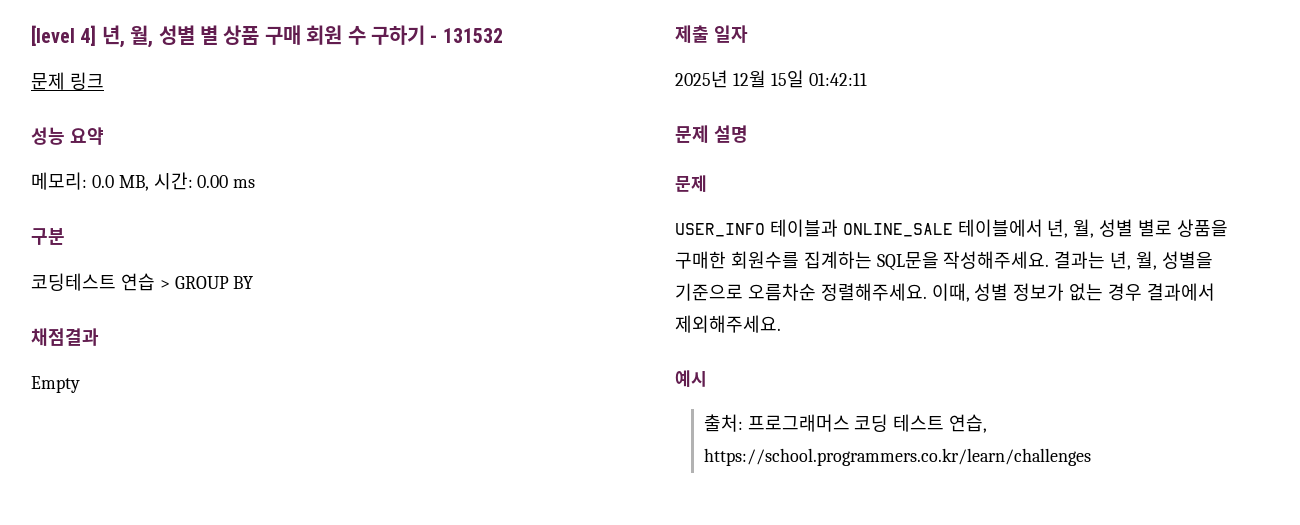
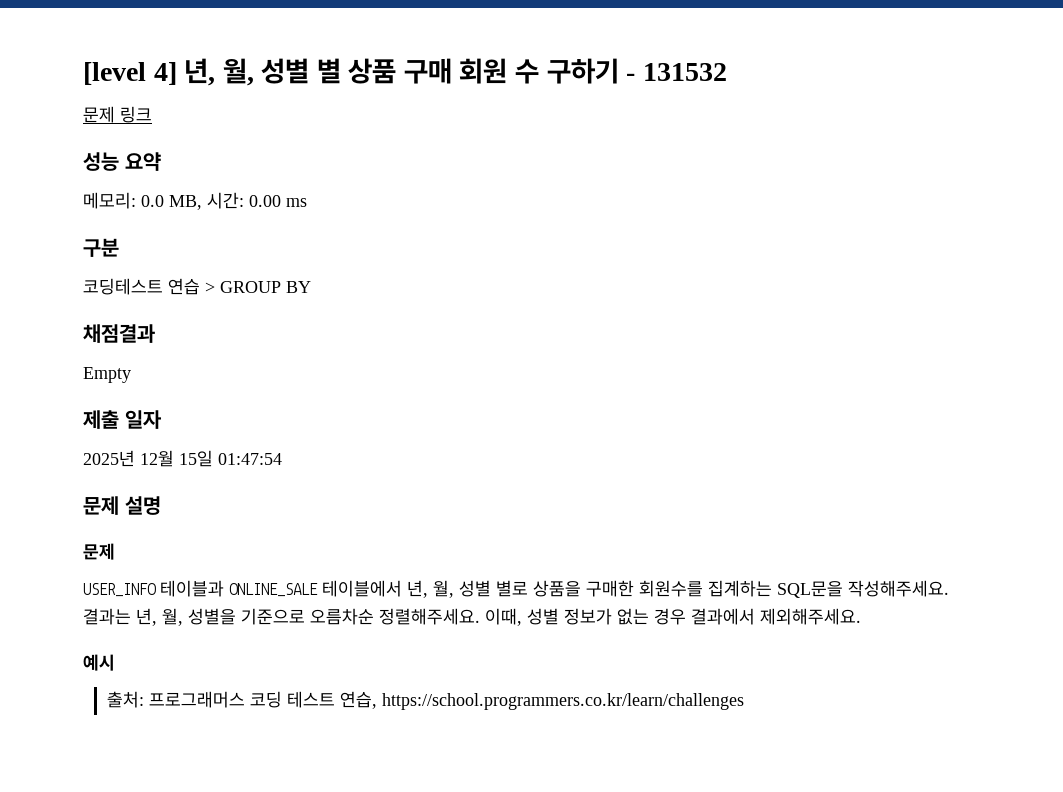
- 2025년 12월 15일 01:42:11
+ 2025년 12월 15일 01:47:54

